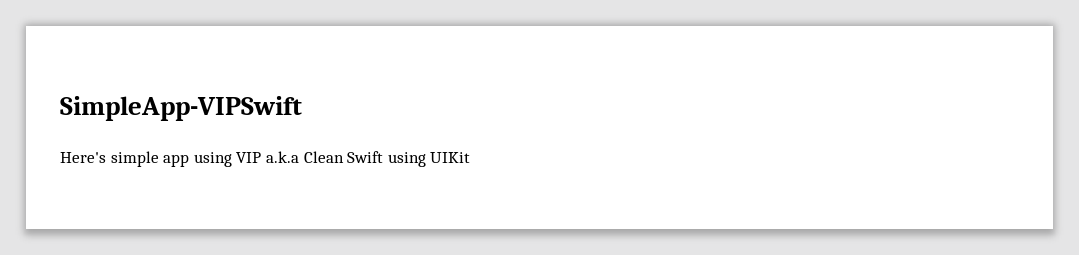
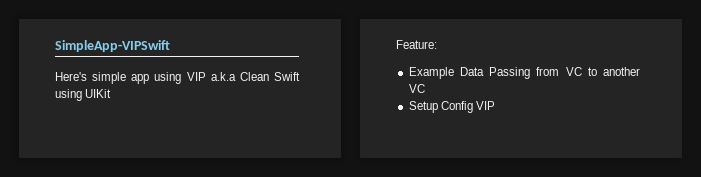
+ Feature:
+ Example Data Passing from VC to another VC
+ Setup Config VIP

